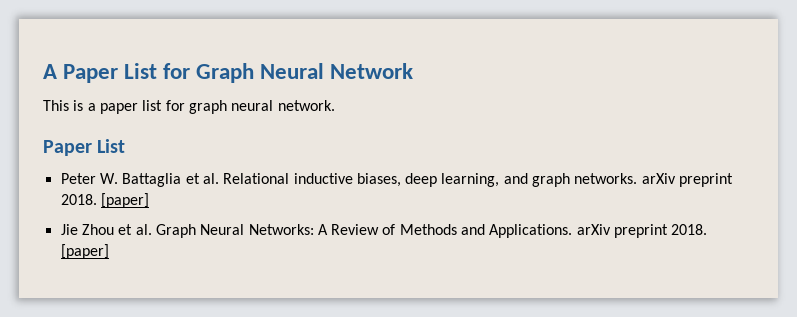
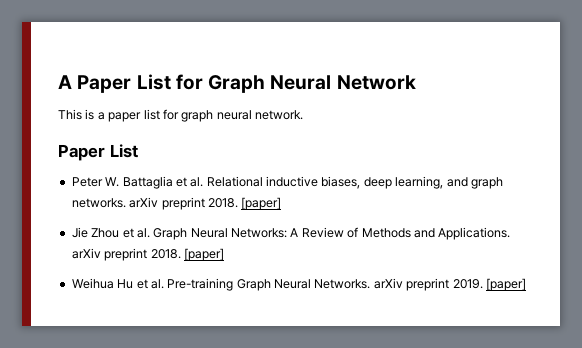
+ Weihua Hu et al. Pre-training Graph Neural Networks. arXiv preprint 2019. [paper]

